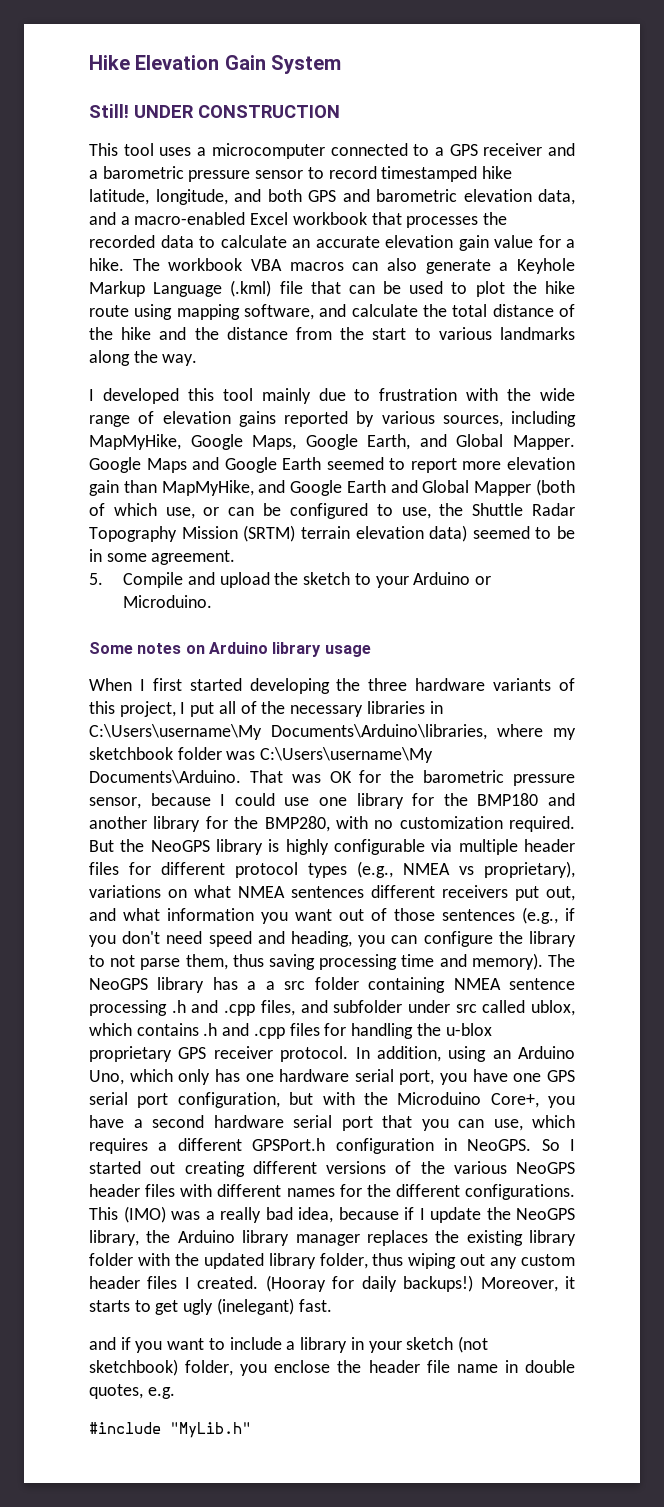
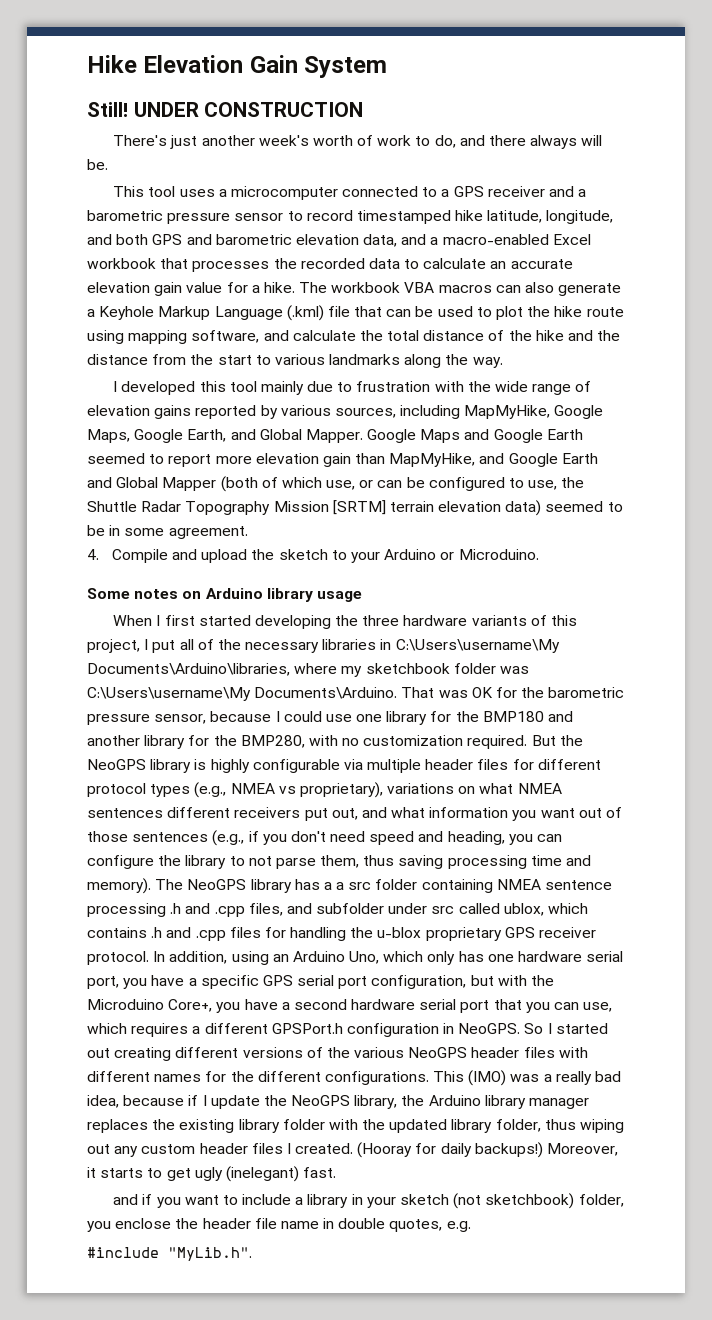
+ There's just another week's worth of work to do, and there always will be.
- Google Maps and Google Earth seemed to report more elevation gain than MapMyHike, and Google Earth and Global Mapper (both of which use, or can be configured to use, the Shuttle Radar Topography Mission (SRTM) terrain elevation data) seemed to be in some agreement.
+ Google Maps and Google Earth seemed to report more elevation gain than MapMyHike, and Google Earth and Global Mapper (both of which use, or can be configured to use, the Shuttle Radar Topography Mission [SRTM] terrain elevation data) seemed to be in some agreement.
- 5. Compile and upload the sketch to your Arduino or Microduino.
+ 4. Compile and upload the sketch to your Arduino or Microduino.
- In addition, using an Arduino Uno, which only has one hardware serial port, you have one GPS serial port configuration, but with the Microduino Core+, you have a second hardware serial port that you can use, which requires a different GPSPort.h configuration in NeoGPS.
+ In addition, using an Arduino Uno, which only has one hardware serial port, you have a specific GPS serial port configuration, but with the Microduino Core+, you have a second hardware serial port that you can use, which requires a different GPSPort.h configuration in NeoGPS.
- #include "MyLib.h"
+ #include "MyLib.h".

